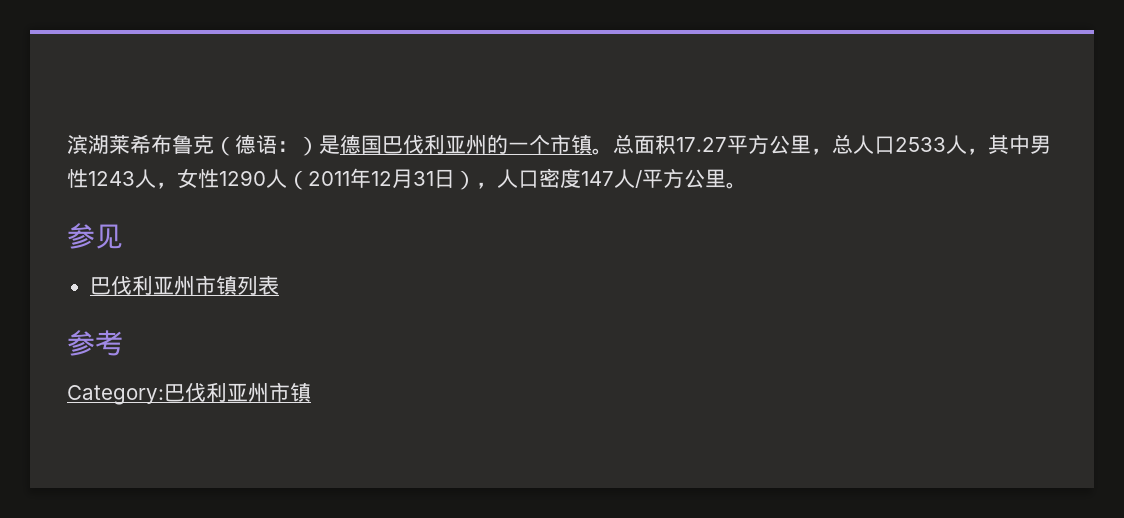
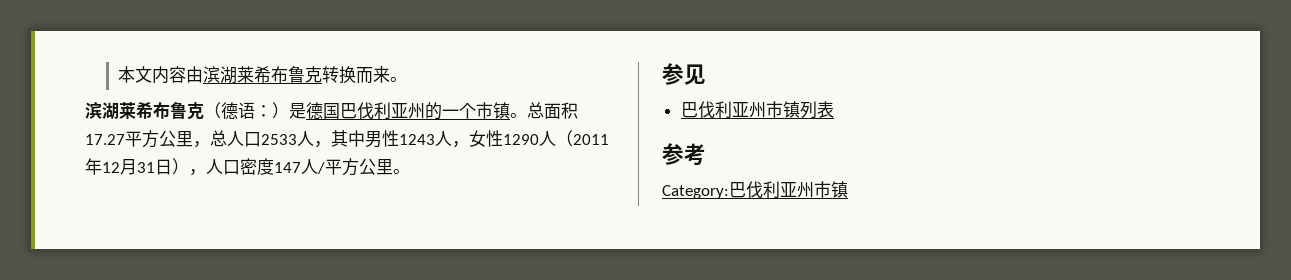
+ 本文内容由滨湖莱希布鲁克转换而来。

